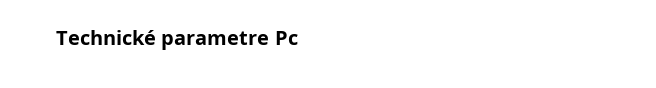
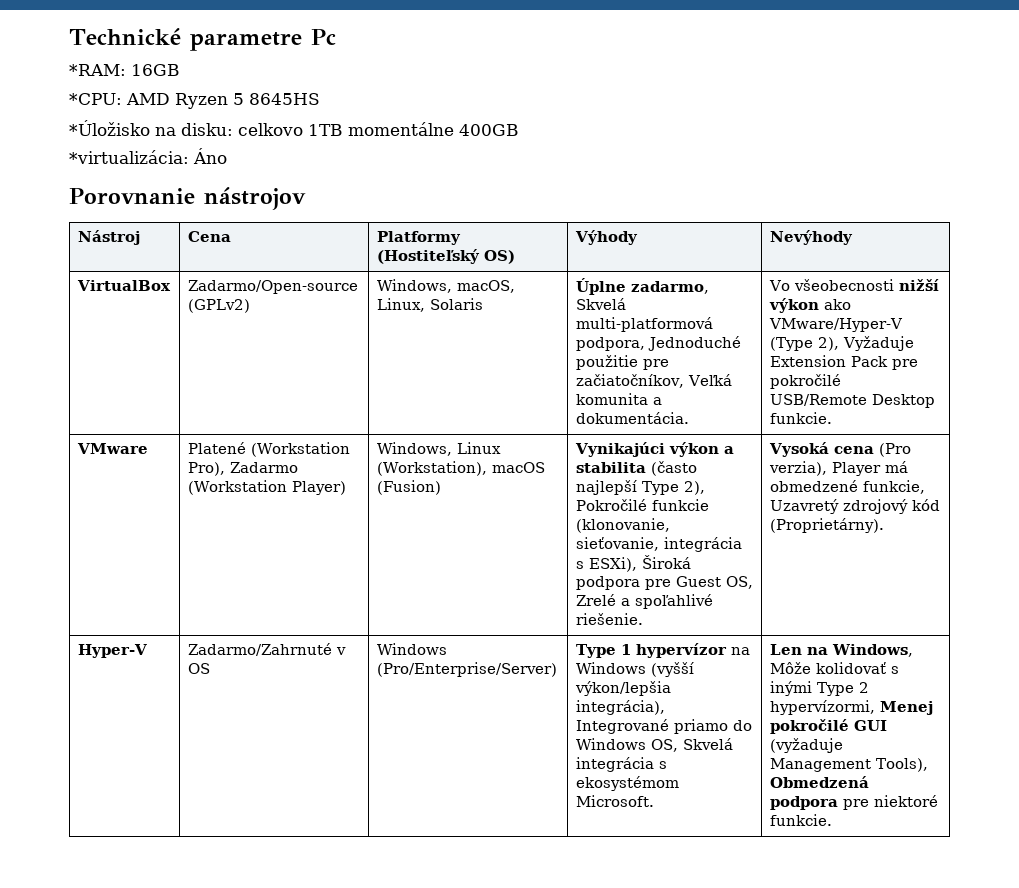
+ *RAM: 16GB
+ *CPU: AMD Ryzen 5 8645HS
+ *Úložisko na disku: celkovo 1TB momentálne 400GB
+ *virtualizácia: Áno
+ Porovnanie nástrojov
+ Nástroj | Cena | Platformy (Hostiteľský OS) | Výhody | Nevýhody
+ VirtualBox | Zadarmo/Open-source (GPLv2) | Windows, macOS, Linux, Solaris | Úplne zadarmo, Skvelá multi-platformová podpora, Jednoduché použitie pre začiatočníkov, Veľká komunita a dokumentácia. | Vo všeobecnosti nižší výkon ako VMware/Hyper-V (Type 2), Vyžaduje Extension Pack pre pokročilé USB/Remote Desktop funkcie.
+ VMware | Platené (Workstation Pro), Zadarmo (Workstation Player) | Windows, Linux (Workstation), macOS (Fusion) | Vynikajúci výkon a stabilita (často najlepší Type 2), Pokročilé funkcie (klonovanie, sieťovanie, integrácia s ESXi), Široká podpora pre Guest OS, Zrelé a spoľahlivé riešenie. | Vysoká cena (Pro verzia), Player má obmedzené funkcie, Uzavretý zdrojový kód (Proprietárny).
+ Hyper-V | Zadarmo/Zahrnuté v OS | Windows (Pro/Enterprise/Server) | Type 1 hypervízor na Windows (vyšší výkon/lepšia integrácia), Integrované priamo do Windows OS, Skvelá integrácia s ekosystémom Microsoft. | Len na Windows, Môže kolidovať s inými Type 2 hypervízormi, Menej pokročilé GUI (vyžaduje Management Tools), Obmedzená podpora pre niektoré funkcie.

